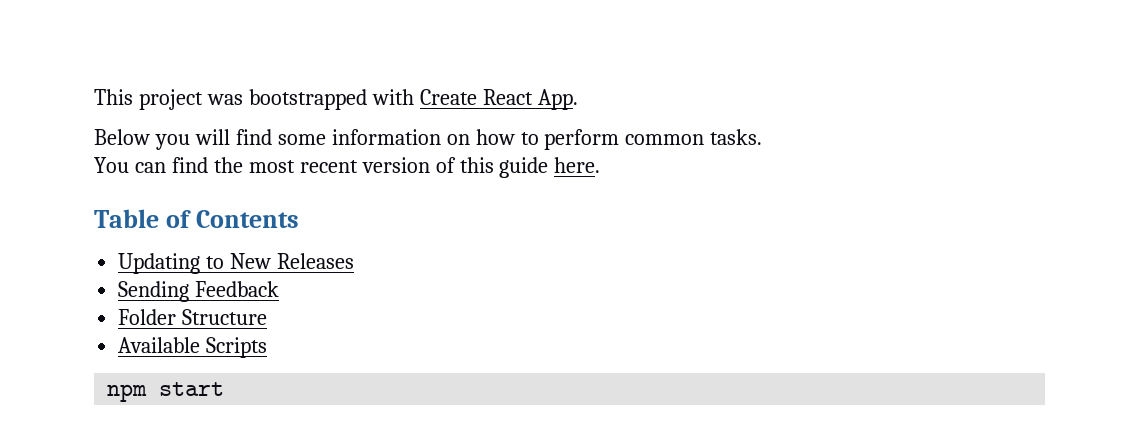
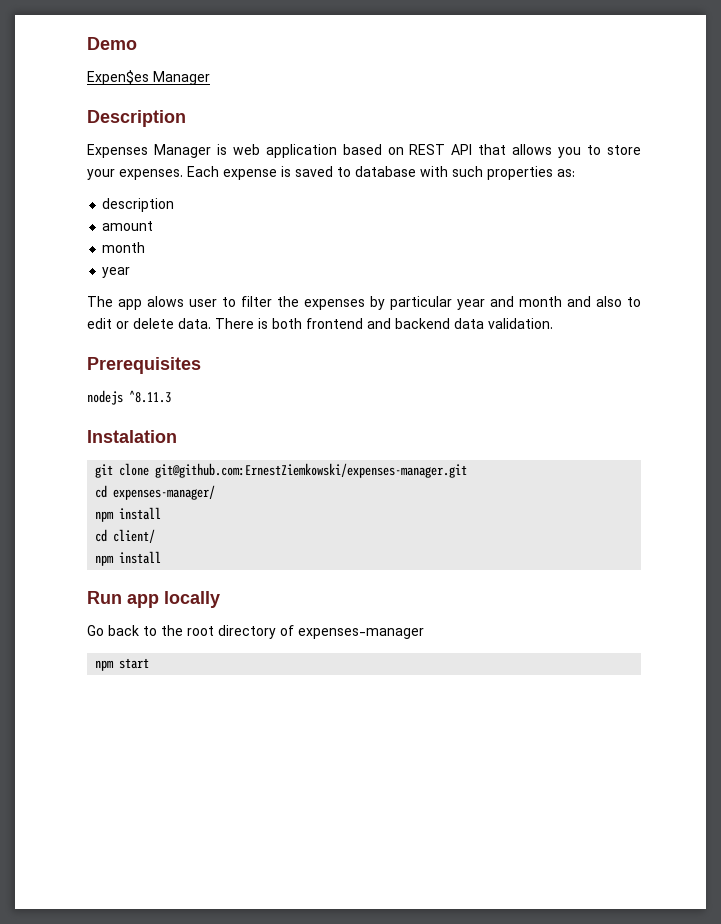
- This project was bootstrapped with Create React App.
- Below you will find some information on how to perform common tasks.
- You can find the most recent version of this guide here.
- Table of Contents
- Updating to New Releases
- Sending Feedback
- Folder Structure
- Available Scripts
+ Demo
+ Expen$es Manager
+ Description
+ Expenses Manager is web application based on REST API that allows you to store your expenses. Each expense is saved to database with such properties as:
+ description
+ amount
+ month
+ year
+ The app alows user to filter the expenses by particular year and month and also to edit or delete data. There is both frontend and backend data validation.
+ Prerequisites
+ nodejs ^8.11.3
+ Instalation
+ git clone git@github.com:ErnestZiemkowski/expenses-manager.git
+ cd expenses-manager/
+ npm install
+ cd client/
+ npm install
+ Run app locally
+ Go back to the root directory of expenses-manager

